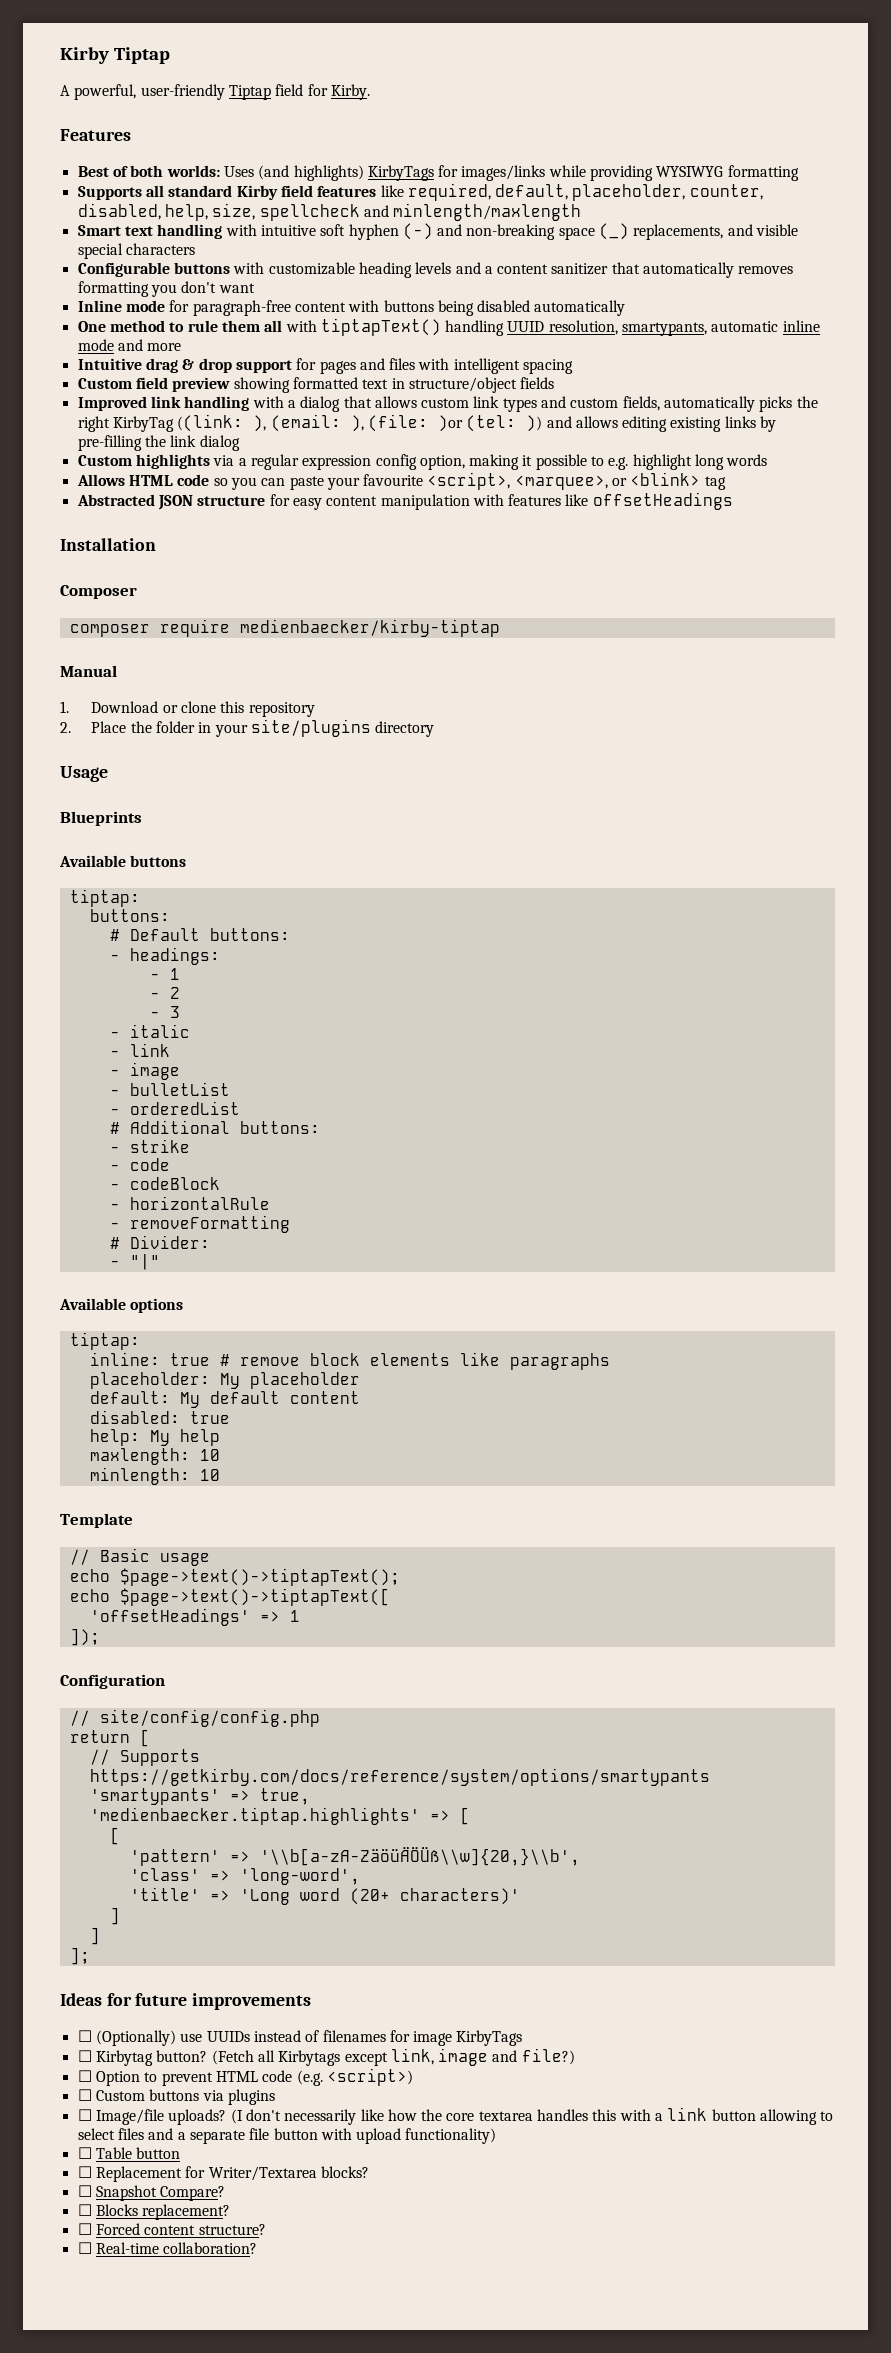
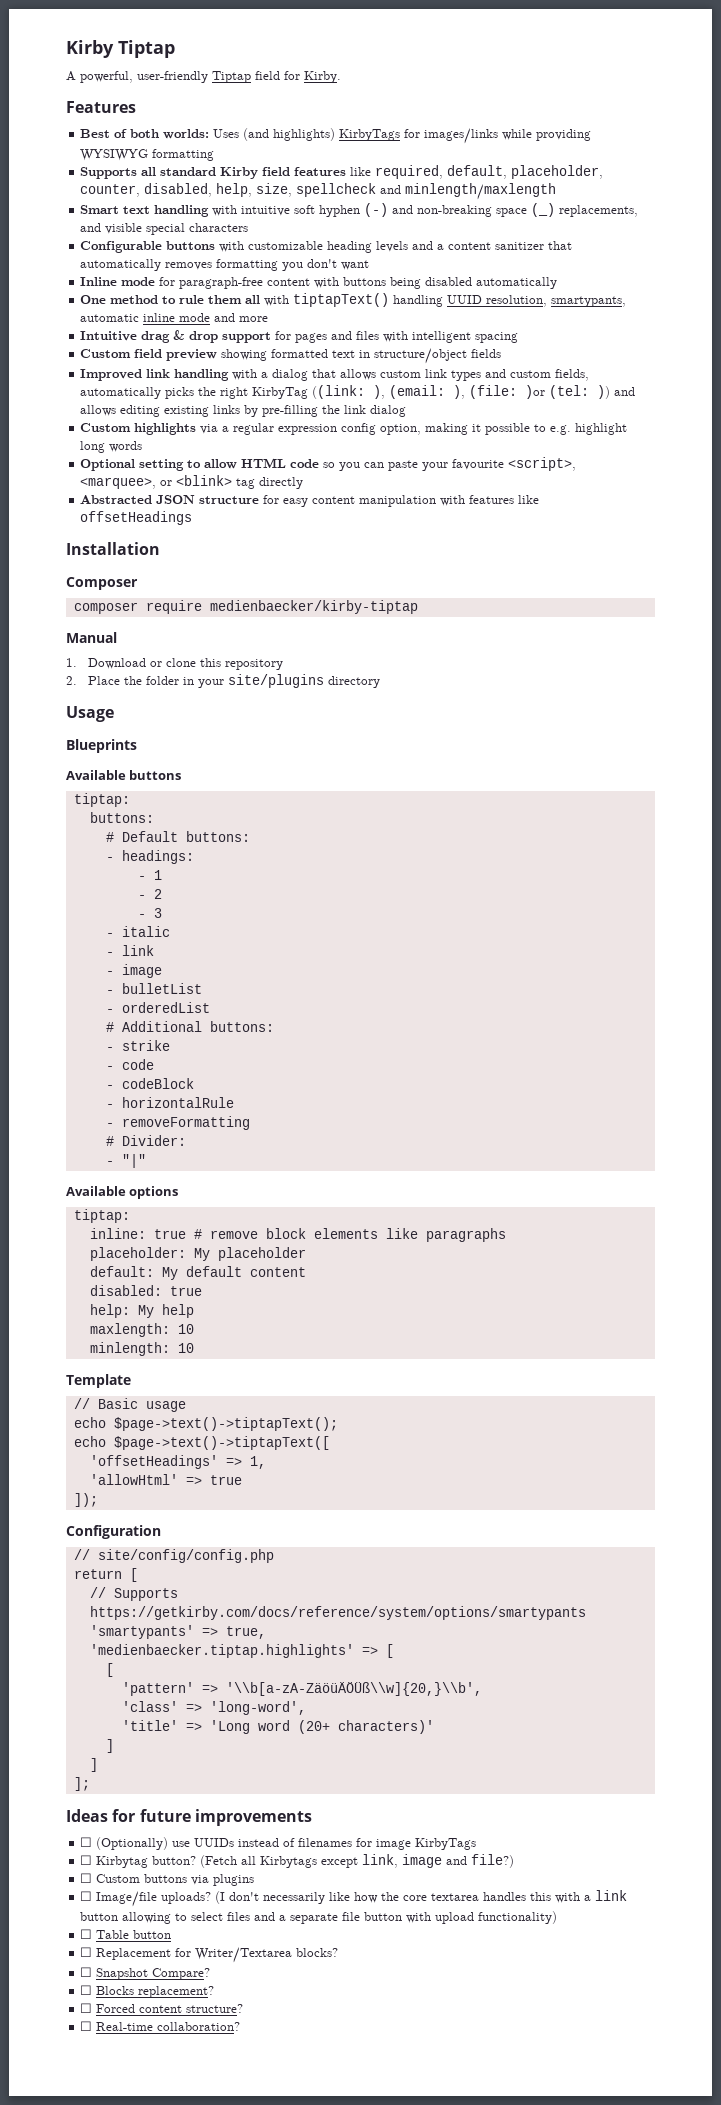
- Allows HTML code so you can paste your favourite <script>, <marquee>, or <blink> tag
+ Optional setting to allow HTML code so you can paste your favourite <script>, <marquee>, or <blink> tag directly
- 'offsetHeadings' => 1
+ 'offsetHeadings' => 1,
+ 'allowHtml' => true
- ☐ Option to prevent HTML code (e.g. <script>)

